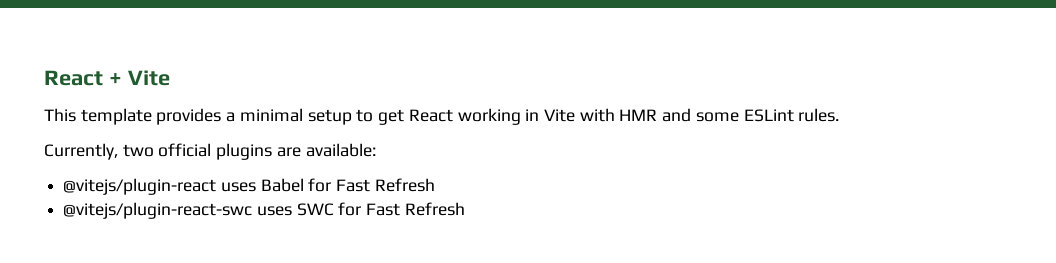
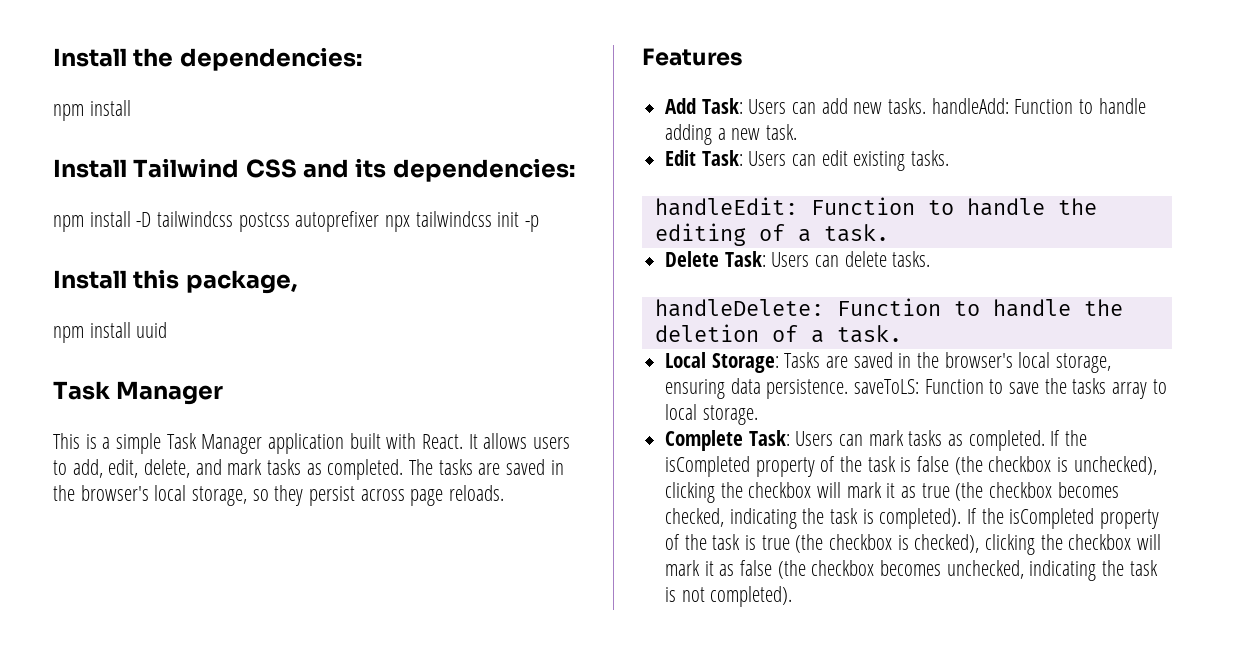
- React + Vite
- This template provides a minimal setup to get React working in Vite with HMR and some ESLint rules.
- Currently, two official plugins are available:
- @vitejs/plugin-react uses Babel for Fast Refresh
- @vitejs/plugin-react-swc uses SWC for Fast Refresh
+ Install the dependencies:
+ npm install
+ Install Tailwind CSS and its dependencies:
+ npm install -D tailwindcss postcss autoprefixer npx tailwindcss init -p
+ Install this package,
+ npm install uuid
+ Task Manager
+ This is a simple Task Manager application built with React. It allows users to add, edit, delete, and mark tasks as completed. The tasks are saved in the browser's local storage, so they persist across page reloads.
+ Features
+ Add Task: Users can add new tasks. handleAdd: Function to handle adding a new task.
+ Edit Task: Users can edit existing tasks.
+ handleEdit: Function to handle the editing of a task.
+ Delete Task: Users can delete tasks.
+ handleDelete: Function to handle the deletion of a task.
+ Local Storage: Tasks are saved in the browser's local storage, ensuring data persistence. saveToLS: Function to save the tasks array to local storage.
+ Complete Task: Users can mark tasks as completed. If the isCompleted property of the task is false (the checkbox is unchecked), clicking the checkbox will mark it as true (the checkbox becomes checked, indicating the task is completed). If the isCompleted property of the task is true (the checkbox is checked), clicking the checkbox will mark it as false (the checkbox becomes unchecked, indicating the task is not completed).

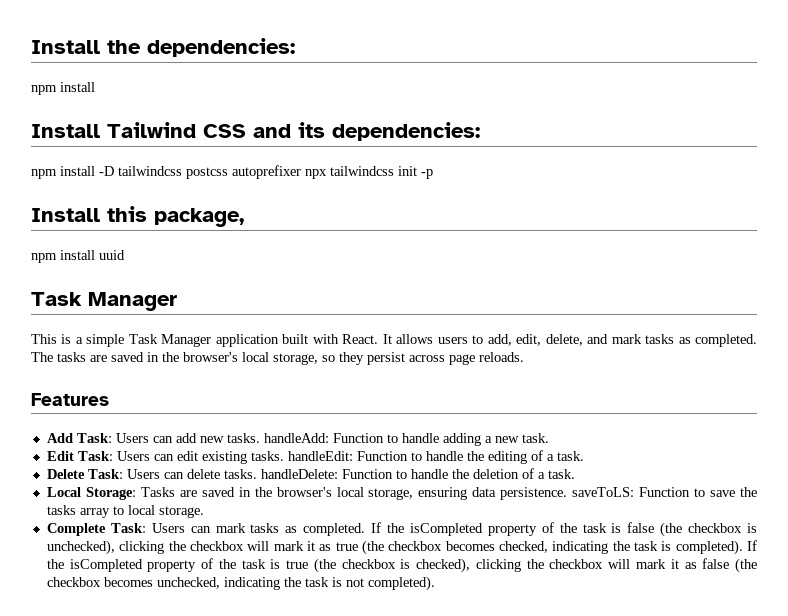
- Edit Task: Users can edit existing tasks.
- handleEdit: Function to handle the editing of a task.
+ Edit Task: Users can edit existing tasks. handleEdit: Function to handle the editing of a task.
- Delete Task: Users can delete tasks.
- handleDelete: Function to handle the deletion of a task.
+ Delete Task: Users can delete tasks. handleDelete: Function to handle the deletion of a task.

